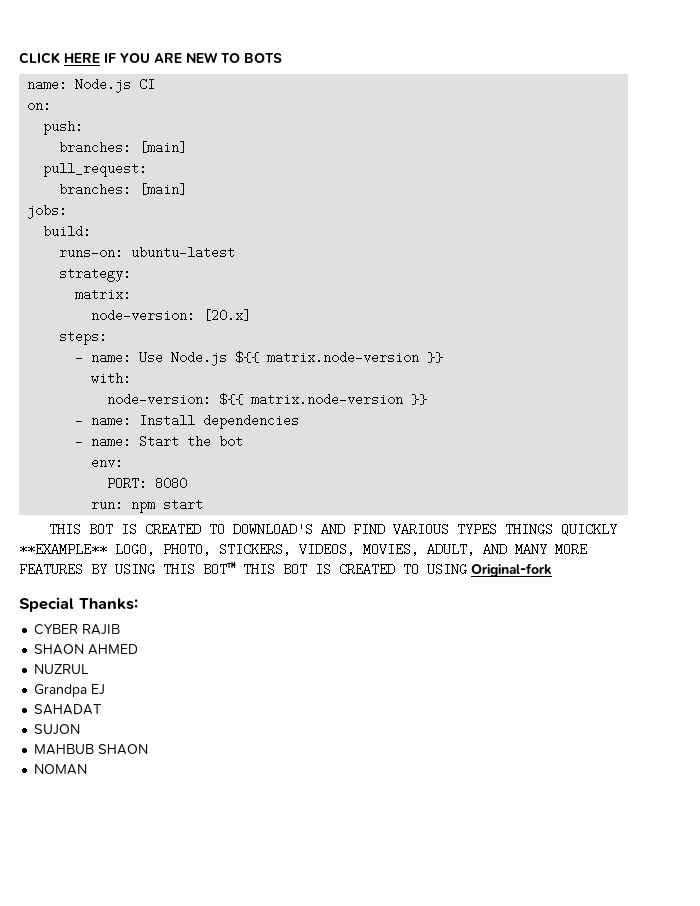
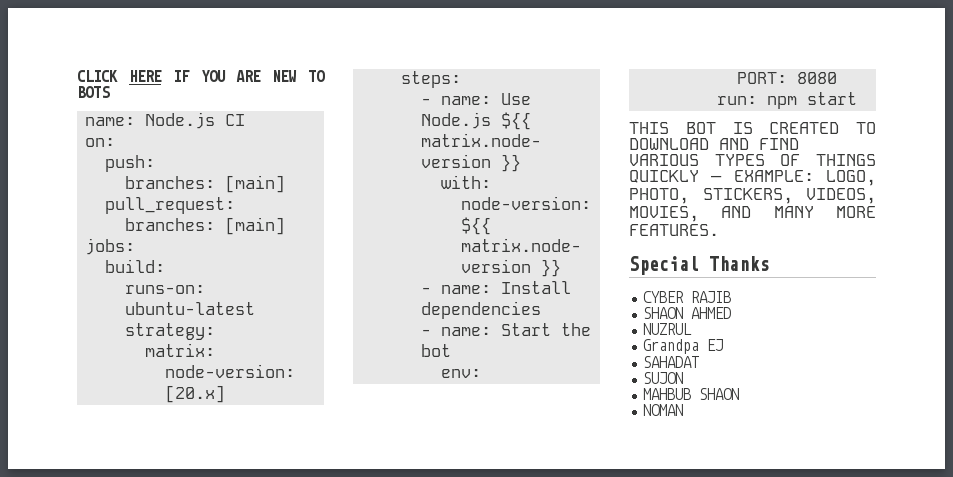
- THIS BOT IS CREATED TO DOWNLOAD'S AND FIND VARIOUS TYPES THINGS QUICKLY **EXAMPLE** LOGO, PHOTO, STICKERS, VIDEOS, MOVIES, ADULT, AND MANY MORE FEATURES BY USING THIS BOT™ THIS BOT IS CREATED TO USING Original-fork
+ THIS BOT IS CREATED TO DOWNLOAD AND FIND VARIOUS TYPES OF THINGS QUICKLY — EXAMPLE: LOGO, PHOTO, STICKERS, VIDEOS, MOVIES, AND MANY MORE FEATURES.
- Special Thanks:
+ Special Thanks

